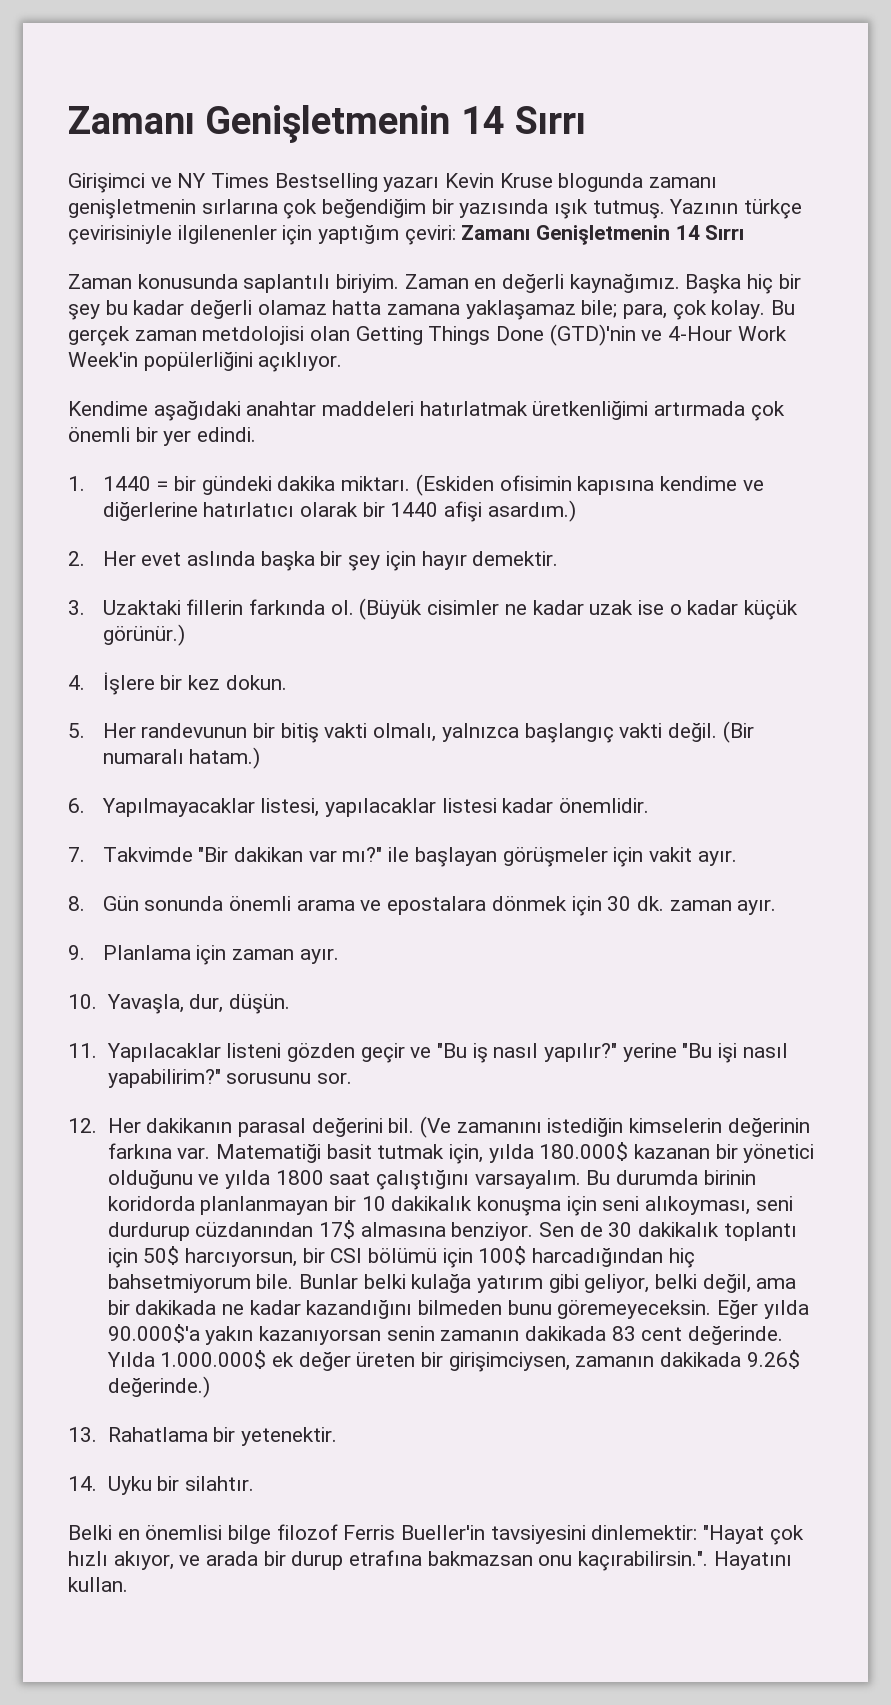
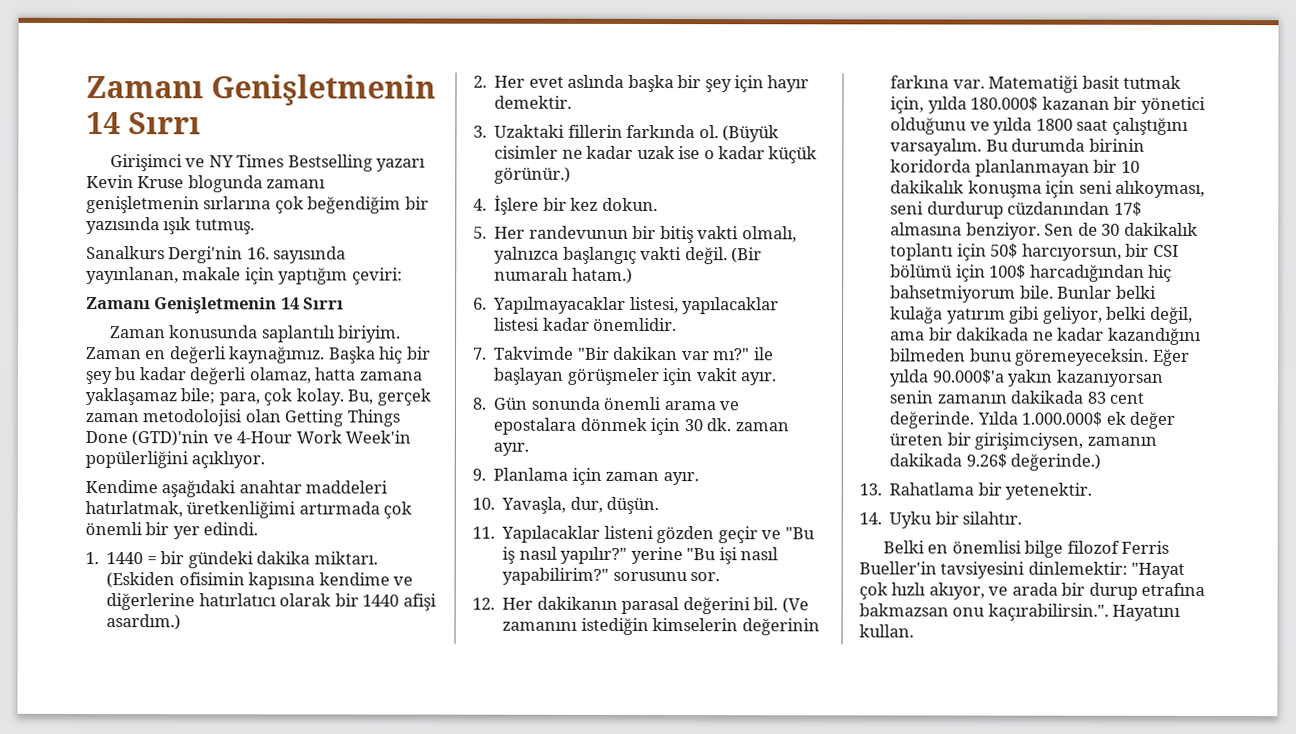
- Girişimci ve NY Times Bestselling yazarı Kevin Kruse blogunda zamanı genişletmenin sırlarına çok beğendiğim bir yazısında ışık tutmuş. Yazının türkçe çevirisiniyle ilgilenenler için yaptığım çeviri: Zamanı Genişletmenin 14 Sırrı
+ Girişimci ve NY Times Bestselling yazarı Kevin Kruse blogunda zamanı genişletmenin sırlarına çok beğendiğim bir yazısında ışık tutmuş.
+ Sanalkurs Dergi'nin 16. sayısında yayınlanan, makale için yaptığım çeviri:
+ Zamanı Genişletmenin 14 Sırrı
- Başka hiç bir şey bu kadar değerli olamaz hatta zamana yaklaşamaz bile; para, çok kolay.
+ Başka hiç bir şey bu kadar değerli olamaz, hatta zamana yaklaşamaz bile; para, çok kolay.
- Bu gerçek zaman metdolojisi olan Getting Things Done (GTD)'nin ve 4-Hour Work Week'in popülerliğini açıklıyor.
+ Bu, gerçek zaman metodolojisi olan Getting Things Done (GTD)'nin ve 4-Hour Work Week'in popülerliğini açıklıyor.
- Kendime aşağıdaki anahtar maddeleri hatırlatmak üretkenliğimi artırmada çok önemli bir yer edindi.
+ Kendime aşağıdaki anahtar maddeleri hatırlatmak, üretkenliğimi artırmada çok önemli bir yer edindi.

